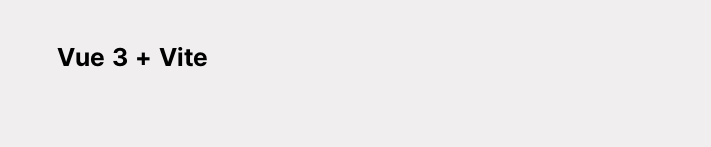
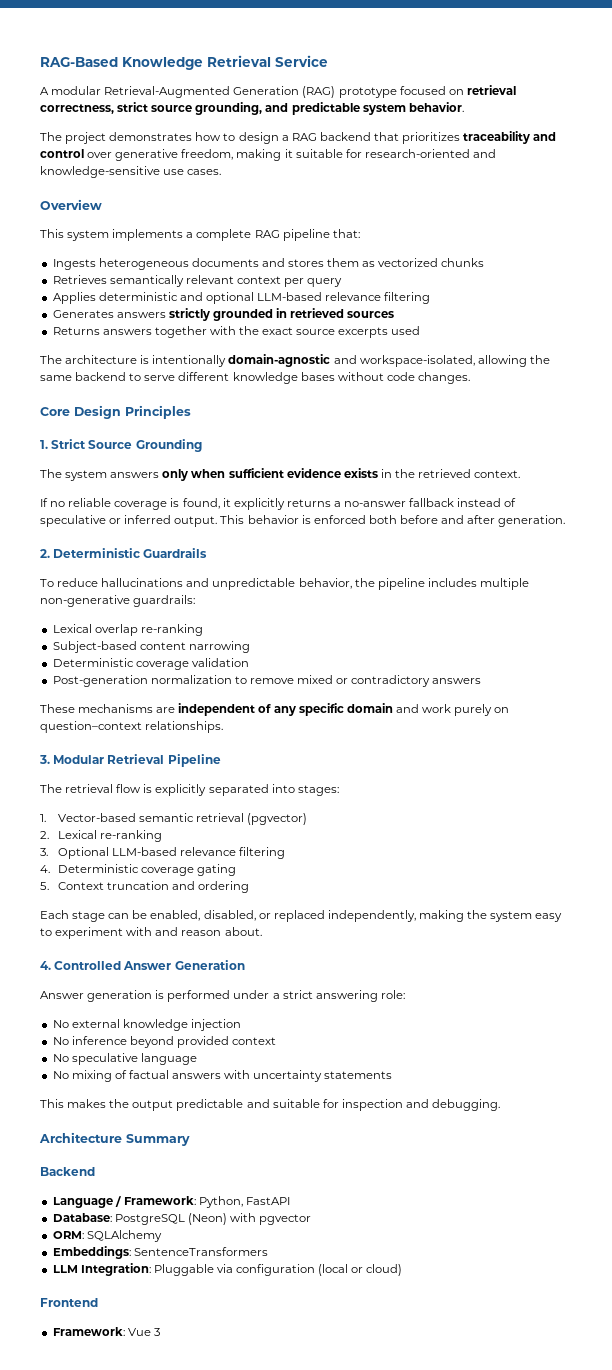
- Vue 3 + Vite
+ RAG-Based Knowledge Retrieval Service
+ A modular Retrieval-Augmented Generation (RAG) prototype focused on retrieval correctness, strict source grounding, and predictable system behavior.
+ The project demonstrates how to design a RAG backend that prioritizes traceability and control over generative freedom, making it suitable for research-oriented and knowledge-sensitive use cases.
+ Overview
+ This system implements a complete RAG pipeline that:
+ Ingests heterogeneous documents and stores them as vectorized chunks
+ Retrieves semantically relevant context per query
+ Applies deterministic and optional LLM-based relevance filtering
+ Generates answers strictly grounded in retrieved sources
+ Returns answers together with the exact source excerpts used
+ The architecture is intentionally domain-agnostic and workspace-isolated, allowing the same backend to serve different knowledge bases without code changes.
+ Core Design Principles
+ 1. Strict Source Grounding
+ The system answers only when sufficient evidence exists in the retrieved context.
+ If no reliable coverage is found, it explicitly returns a no-answer fallback instead of speculative or inferred output. This behavior is enforced both before and after generation.
+ 2. Deterministic Guardrails
+ To reduce hallucinations and unpredictable behavior, the pipeline includes multiple non-generative guardrails:
+ Lexical overlap re-ranking
+ Subject-based content narrowing
+ Deterministic coverage validation
+ Post-generation normalization to remove mixed or contradictory answers
+ These mechanisms are independent of any specific domain and work purely on question–context relationships.
+ 3. Modular Retrieval Pipeline
+ The retrieval flow is explicitly separated into stages:
+ 1. Vector-based semantic retrieval (pgvector)
+ 2. Lexical re-ranking
+ 3. Optional LLM-based relevance filtering
+ 4. Deterministic coverage gating
+ 5. Context truncation and ordering
+ Each stage can be enabled, disabled, or replaced independently, making the system easy to experiment with and reason about.
+ 4. Controlled Answer Generation
+ Answer generation is performed under a strict answering role:
+ No external knowledge injection
+ No inference beyond provided context
+ No speculative language
+ No mixing of factual answers with uncertainty statements
+ This makes the output predictable and suitable for inspection and debugging.
+ Architecture Summary
+ Backend
+ Language / Framework: Python, FastAPI
+ Database: PostgreSQL (Neon) with pgvector
+ ORM: SQLAlchemy
+ Embeddings: SentenceTransformers
+ LLM Integration: Pluggable via configuration (local or cloud)
+ Frontend
+ Framework: Vue 3

